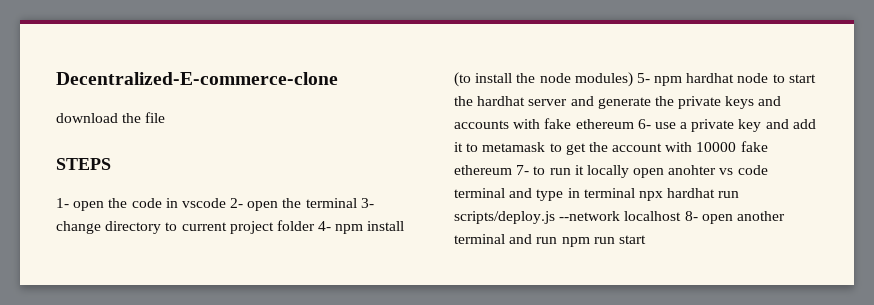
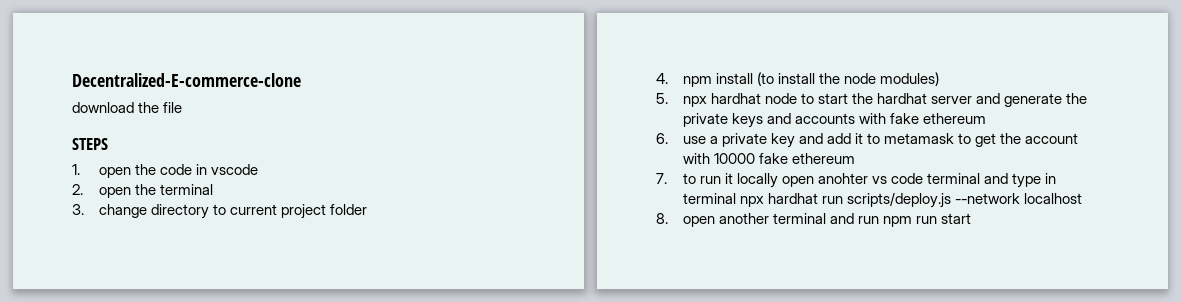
- 1- open the code in vscode 2- open the terminal 3- change directory to current project folder 4- npm install (to install the node modules) 5- npm hardhat node to start the hardhat server and generate the private keys and accounts with fake ethereum 6- use a private key and add it to metamask to get the account with 10000 fake ethereum 7- to run it locally open anohter vs code terminal and type in terminal npx hardhat run scripts/deploy.js --network localhost 8- open another terminal and run npm run start
+ 1. open the code in vscode
+ 2. open the terminal
+ 3. change directory to current project folder
+ 4. npm install (to install the node modules)
+ 5. npx hardhat node to start the hardhat server and generate the private keys and accounts with fake ethereum
+ 6. use a private key and add it to metamask to get the account with 10000 fake ethereum
+ 7. to run it locally open anohter vs code terminal and type in terminal npx hardhat run scripts/deploy.js --network localhost
+ 8. open another terminal and run npm run start

